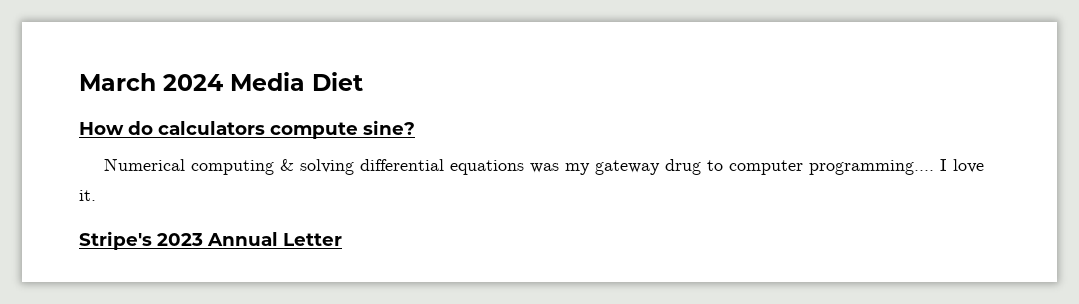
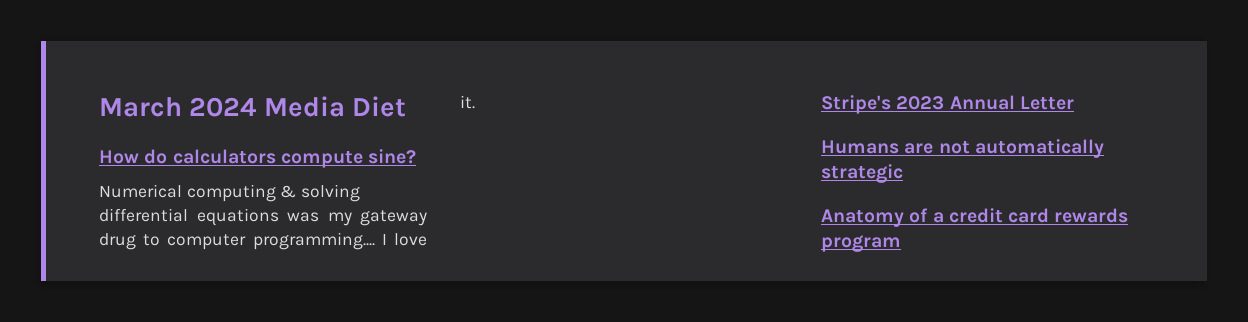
+ Humans are not automatically strategic
+ Anatomy of a credit card rewards program

